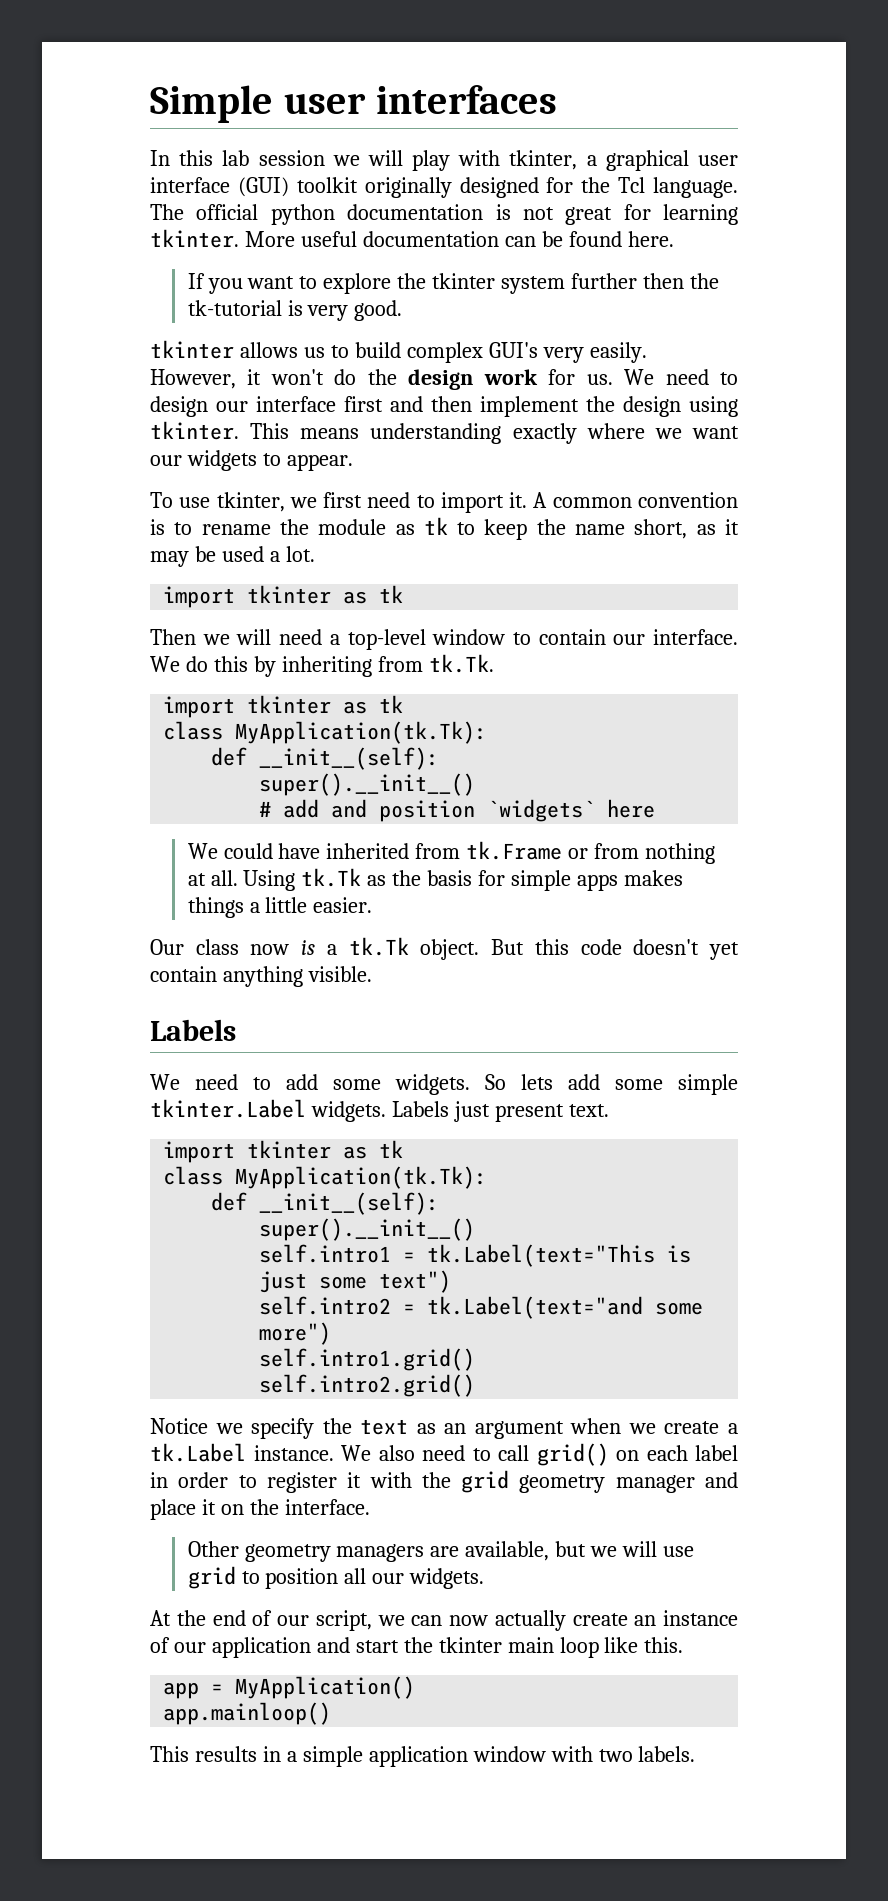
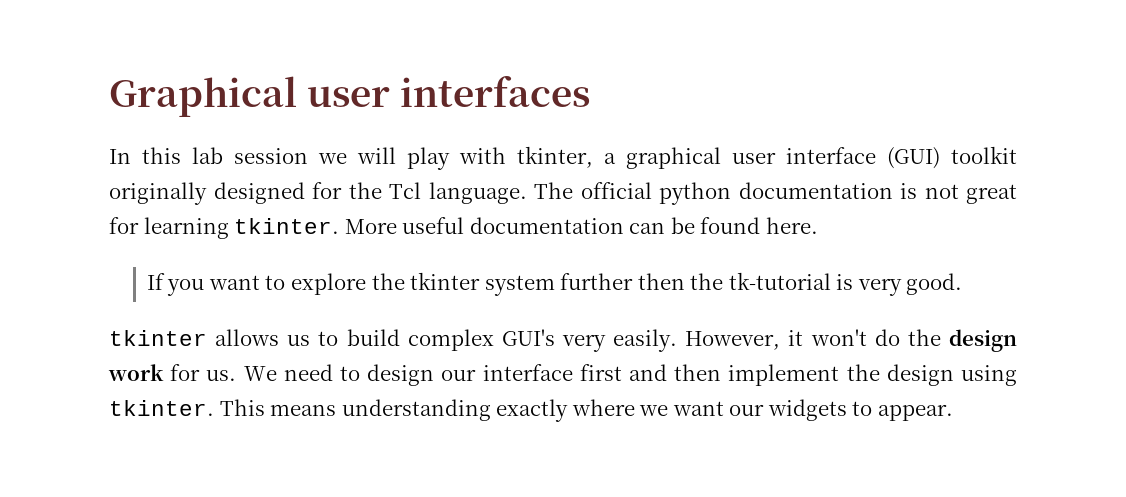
- Simple user interfaces
+ Graphical user interfaces
- To use tkinter, we first need to import it. A common convention is to rename the module as tk to keep the name short, as it may be used a lot.
- import tkinter as tk
- Then we will need a top-level window to contain our interface. We do this by inheriting from tk.Tk.
- import tkinter as tk
- class MyApplication(tk.Tk):
- def __init__(self):
- super().__init__()
- # add and position `widgets` here
- We could have inherited from tk.Frame or from nothing at all. Using tk.Tk as the basis for simple apps makes things a little easier.
- Our class now is a tk.Tk object. But this code doesn't yet contain anything visible.
- Labels
- We need to add some widgets. So lets add some simple tkinter.Label widgets. Labels just present text.
- import tkinter as tk
- class MyApplication(tk.Tk):
- def __init__(self):
- super().__init__()
- self.intro1 = tk.Label(text="This is just some text")
- self.intro2 = tk.Label(text="and some more")
- self.intro1.grid()
- self.intro2.grid()
- Notice we specify the text as an argument when we create a tk.Label instance. We also need to call grid() on each label in order to register it with the grid geometry manager and place it on the interface.
- Other geometry managers are available, but we will use grid to position all our widgets.
- At the end of our script, we can now actually create an instance of our application and start the tkinter main loop like this.
- app = MyApplication()
- app.mainloop()
- This results in a simple application window with two labels.

